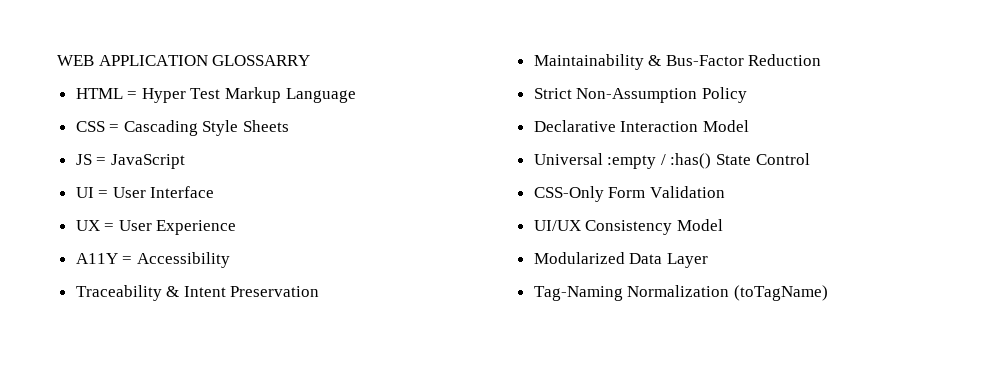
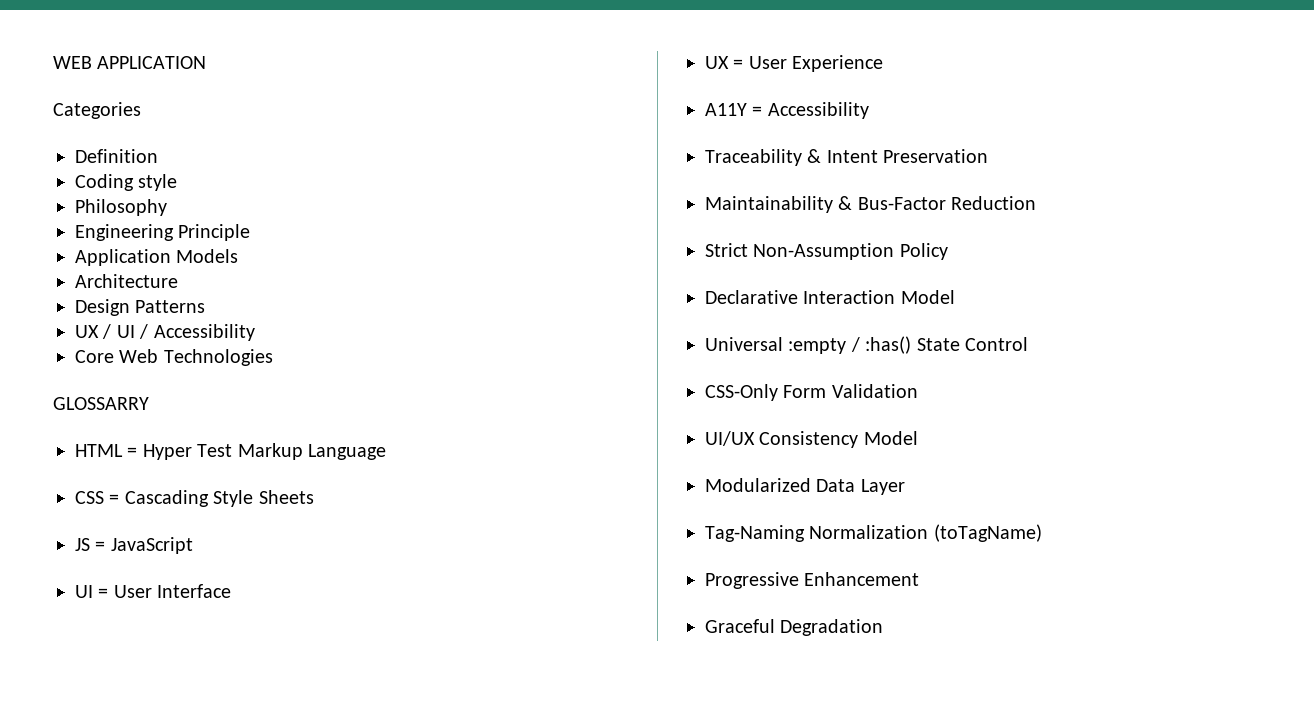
- WEB APPLICATION GLOSSARRY
+ WEB APPLICATION
+ Categories
+ Definition
+ Coding style
+ Philosophy
+ Engineering Principle
+ Application Models
+ Architecture
+ Design Patterns
+ UX / UI / Accessibility
+ Core Web Technologies
+ GLOSSARRY
+ Progressive Enhancement
+ Graceful Degradation

